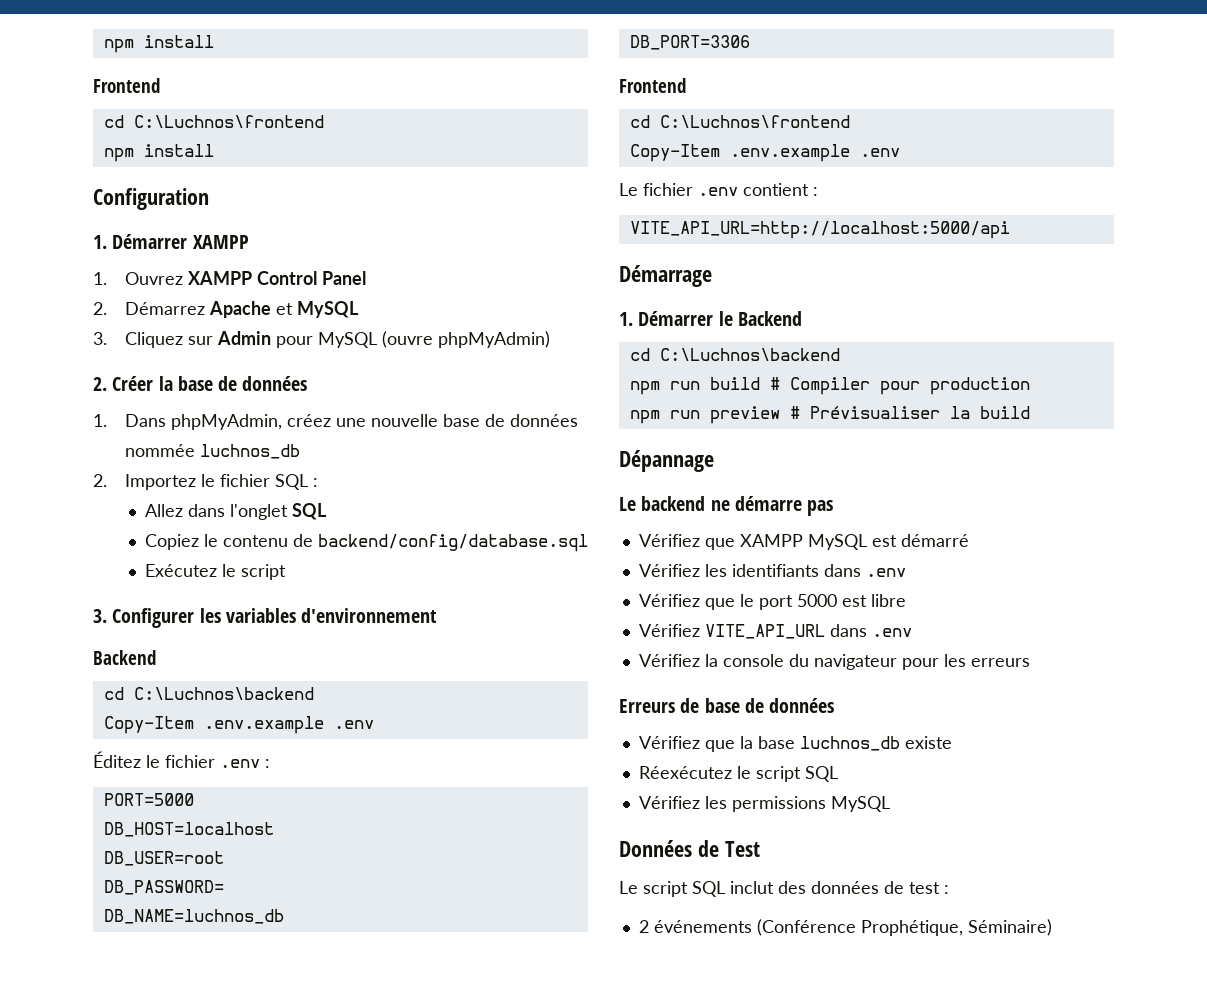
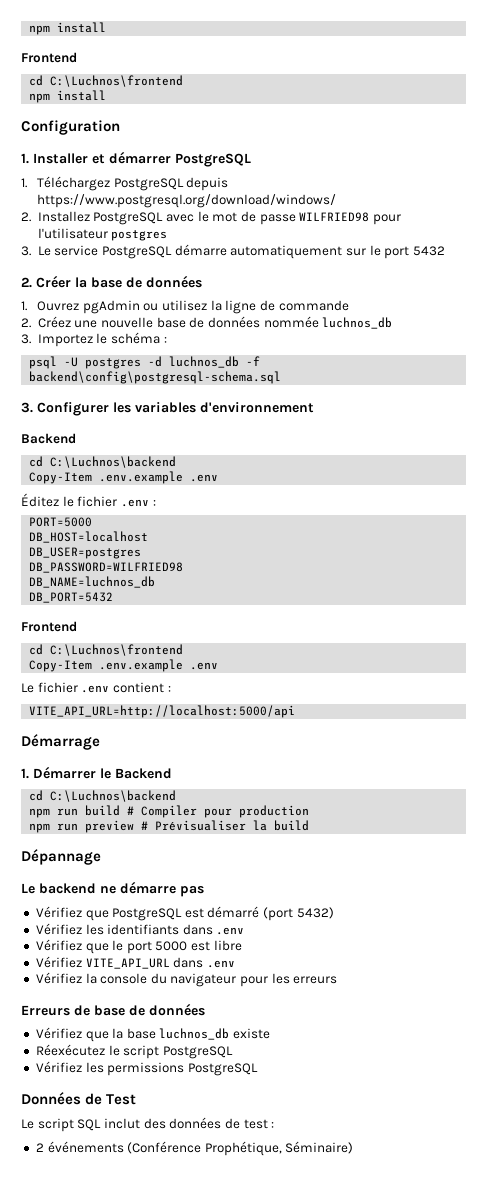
- 1. Démarrer XAMPP
- 1. Ouvrez XAMPP Control Panel
- 2. Démarrez Apache et MySQL
- 3. Cliquez sur Admin pour MySQL (ouvre phpMyAdmin)
+ 1. Installer et démarrer PostgreSQL
+ 1. Téléchargez PostgreSQL depuis https://www.postgresql.org/download/windows/
+ 2. Installez PostgreSQL avec le mot de passe WILFRIED98 pour l'utilisateur postgres
+ 3. Le service PostgreSQL démarre automatiquement sur le port 5432
- 1. Dans phpMyAdmin, créez une nouvelle base de données nommée luchnos_db
+ 1. Ouvrez pgAdmin ou utilisez la ligne de commande
+ 2. Créez une nouvelle base de données nommée luchnos_db
- 2. Importez le fichier SQL :
- Allez dans l'onglet SQL
- Copiez le contenu de backend/config/database.sql
- Exécutez le script
+ 3. Importez le schéma :
+ psql -U postgres -d luchnos_db -f backend\config\postgresql-schema.sql
- DB_USER=root
- DB_PASSWORD=
+ DB_USER=postgres
+ DB_PASSWORD=WILFRIED98
- DB_PORT=3306
+ DB_PORT=5432
- Vérifiez que XAMPP MySQL est démarré
+ Vérifiez que PostgreSQL est démarré (port 5432)
- Réexécutez le script SQL
+ Réexécutez le script PostgreSQL
- Vérifiez les permissions MySQL
+ Vérifiez les permissions PostgreSQL

